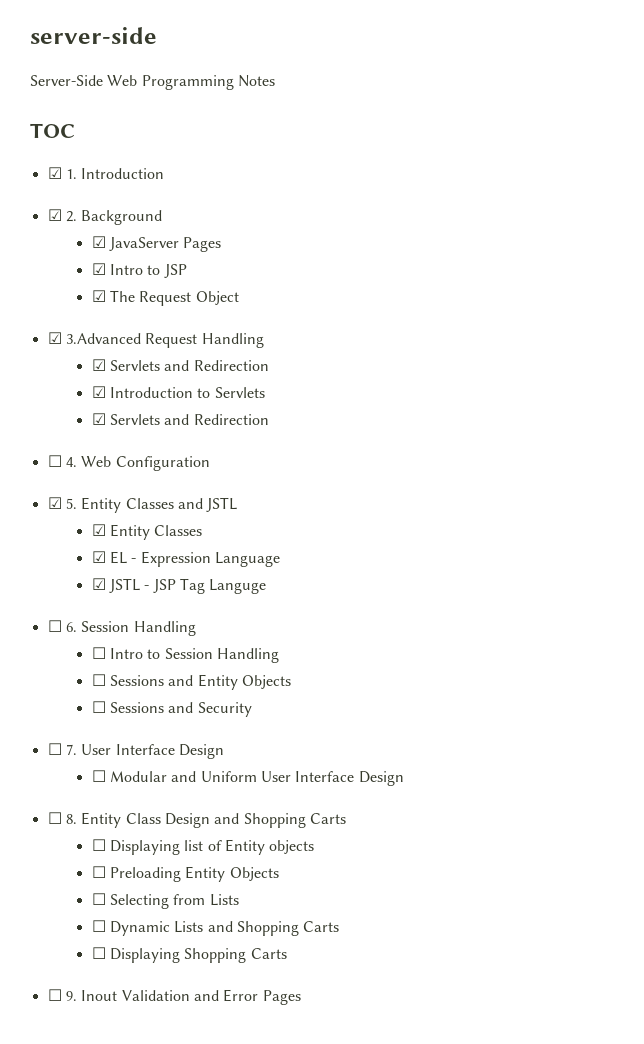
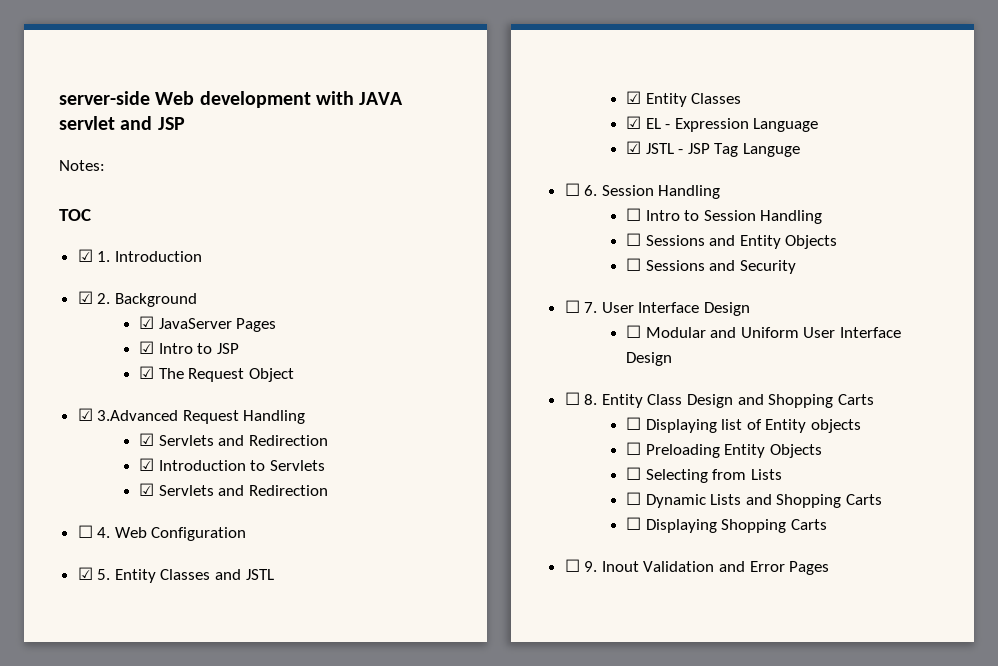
- server-side
- Server-Side Web Programming Notes
+ server-side Web development with JAVA servlet and JSP
+ Notes:

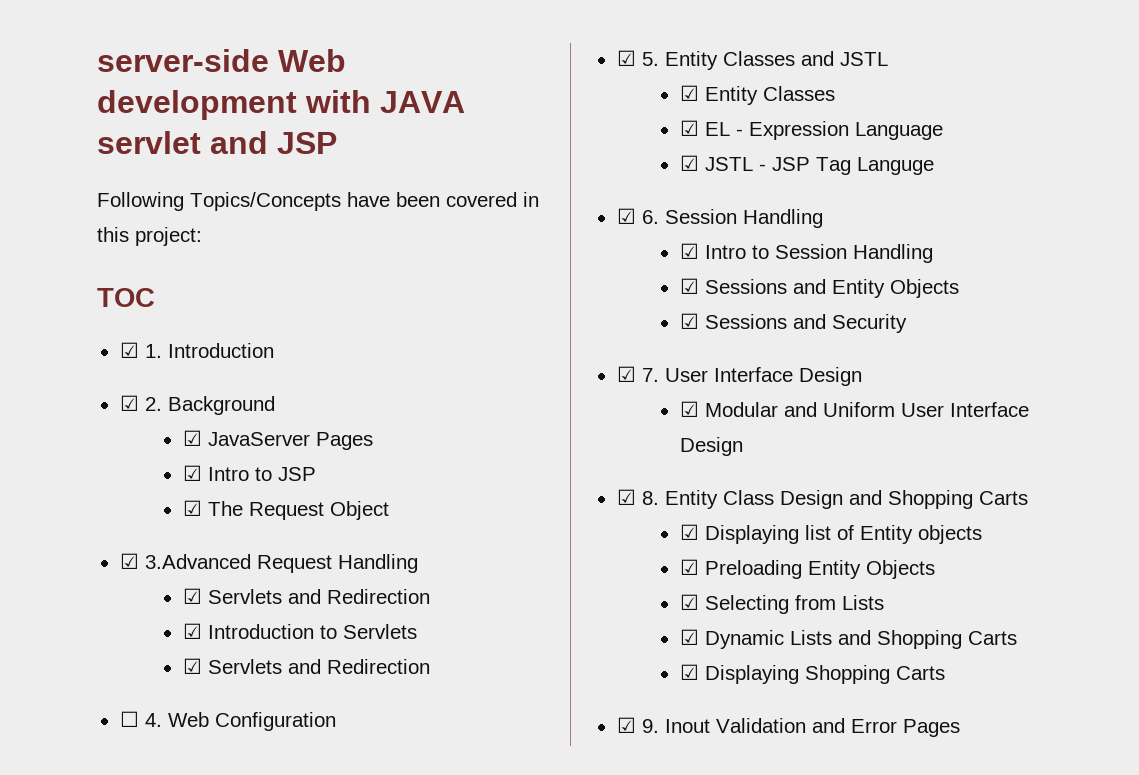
- Notes:
+ Following Topics/Concepts have been covered in this project:
- ☐ 6. Session Handling
+ ☑ 6. Session Handling
- ☐ Intro to Session Handling
+ ☑ Intro to Session Handling
- ☐ Sessions and Entity Objects
+ ☑ Sessions and Entity Objects
- ☐ Sessions and Security
+ ☑ Sessions and Security
- ☐ 7. User Interface Design
+ ☑ 7. User Interface Design
- ☐ Modular and Uniform User Interface Design
+ ☑ Modular and Uniform User Interface Design
- ☐ 8. Entity Class Design and Shopping Carts
+ ☑ 8. Entity Class Design and Shopping Carts
- ☐ Displaying list of Entity objects
+ ☑ Displaying list of Entity objects
- ☐ Preloading Entity Objects
+ ☑ Preloading Entity Objects
- ☐ Selecting from Lists
+ ☑ Selecting from Lists
- ☐ Dynamic Lists and Shopping Carts
+ ☑ Dynamic Lists and Shopping Carts
- ☐ Displaying Shopping Carts
+ ☑ Displaying Shopping Carts
- ☐ 9. Inout Validation and Error Pages
+ ☑ 9. Inout Validation and Error Pages

